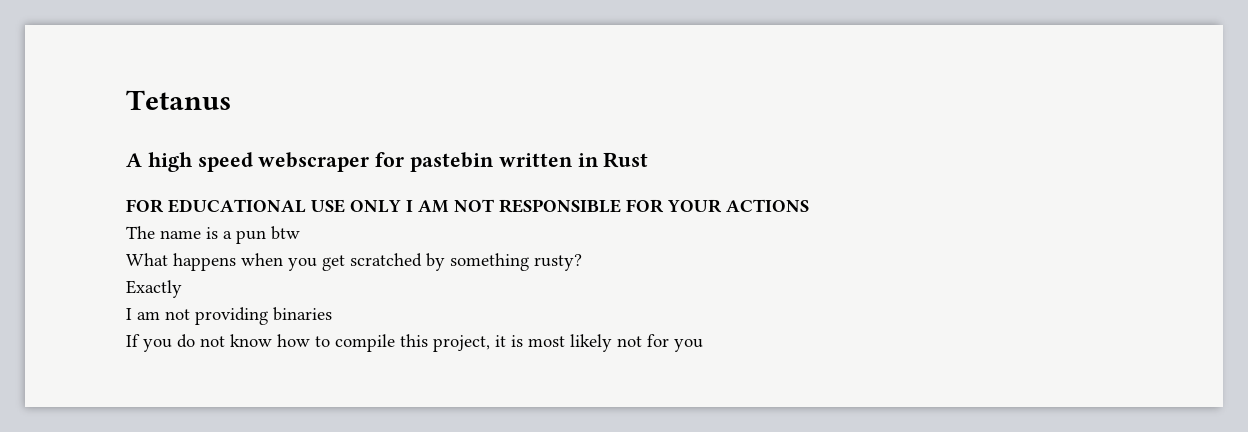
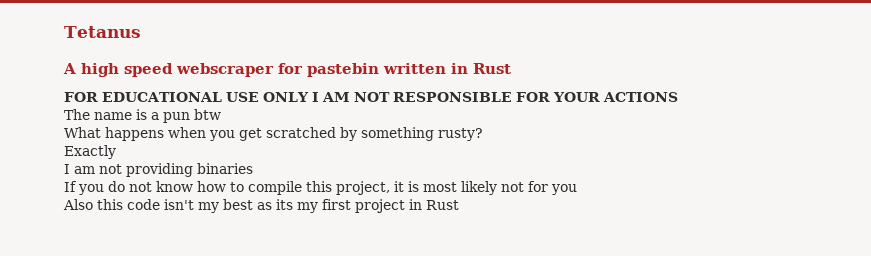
+ Also this code isn't my best as its my first project in Rust

